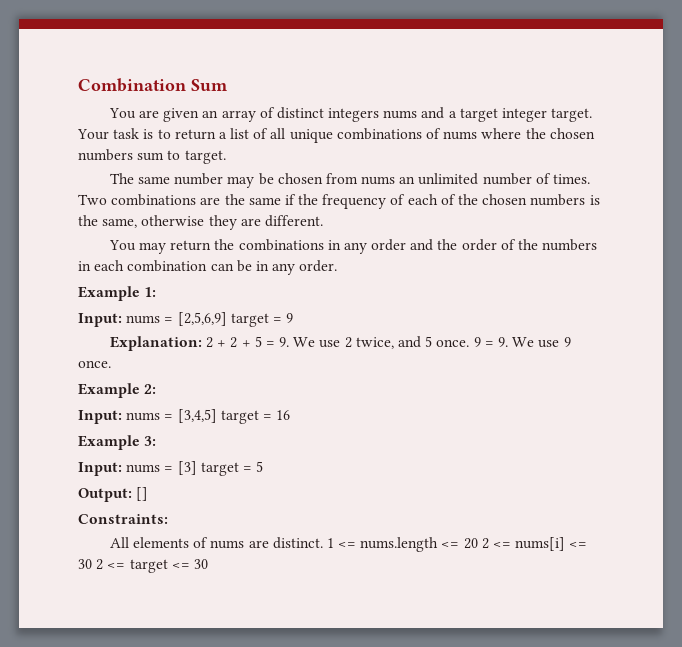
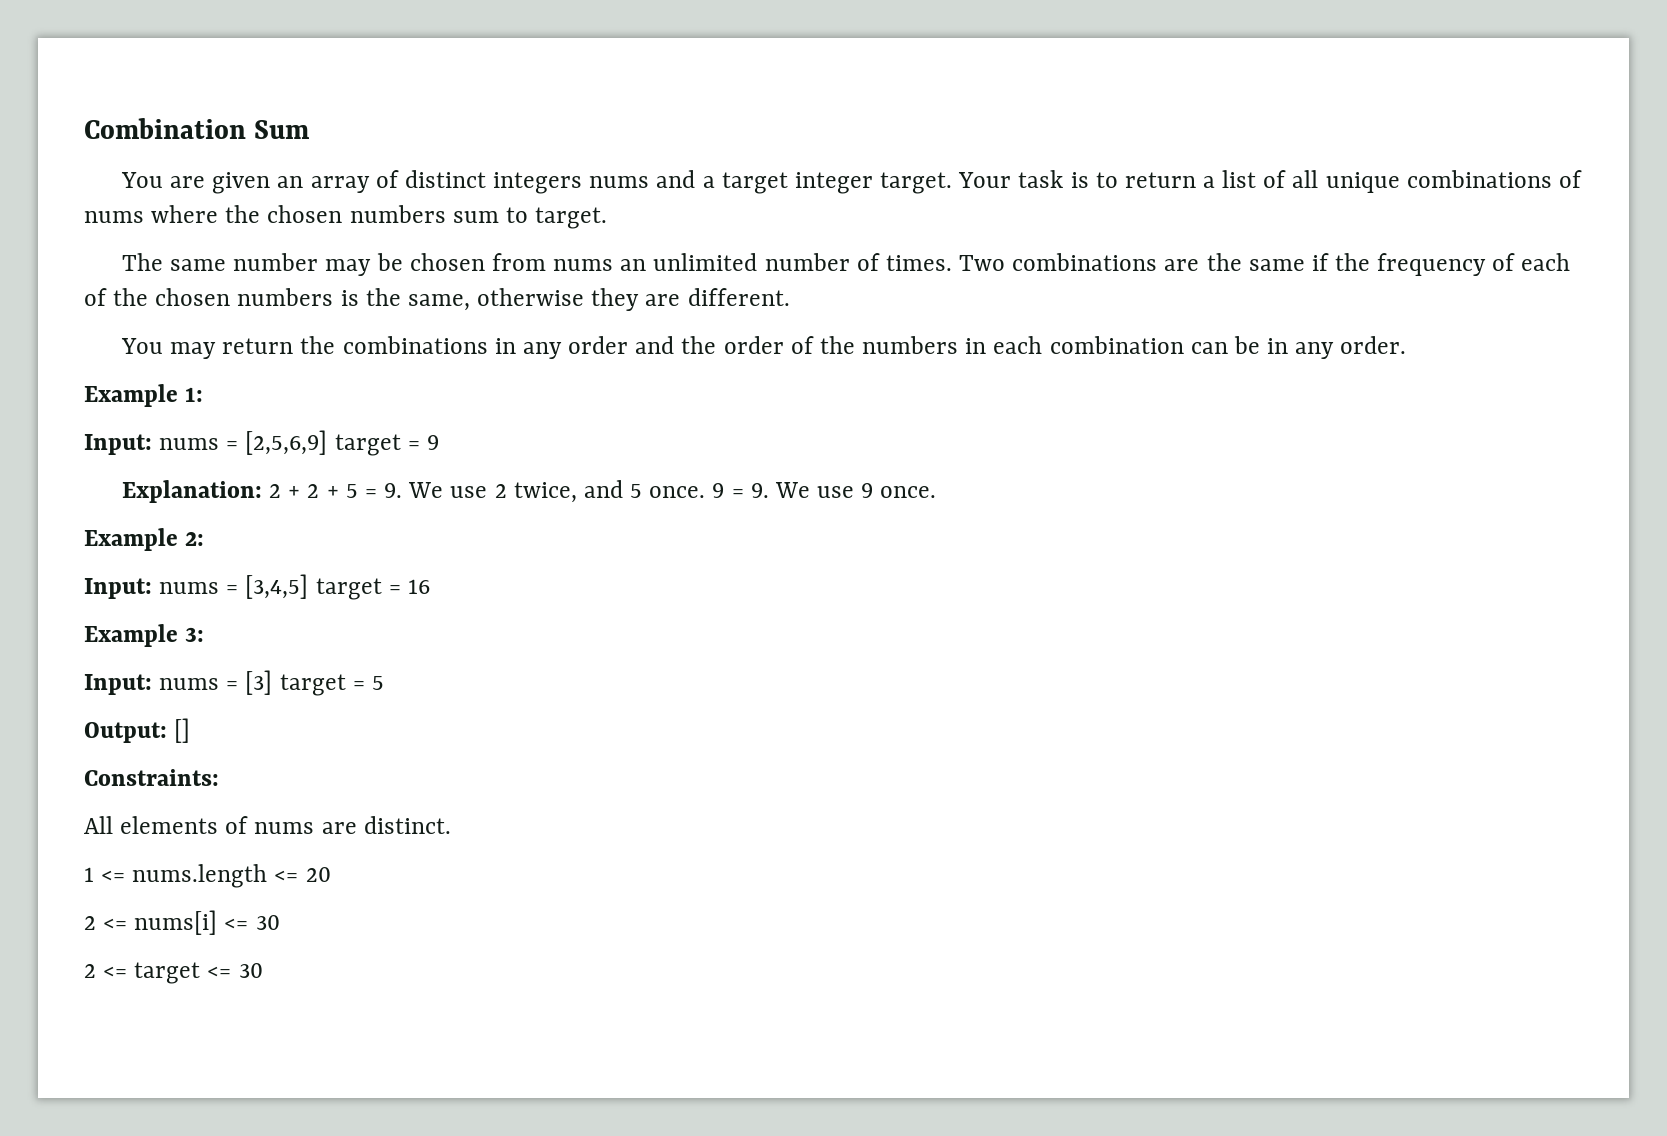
- All elements of nums are distinct. 1 <= nums.length <= 20 2 <= nums[i] <= 30 2 <= target <= 30
+ All elements of nums are distinct.
+ 1 <= nums.length <= 20
+ 2 <= nums[i] <= 30
+ 2 <= target <= 30

